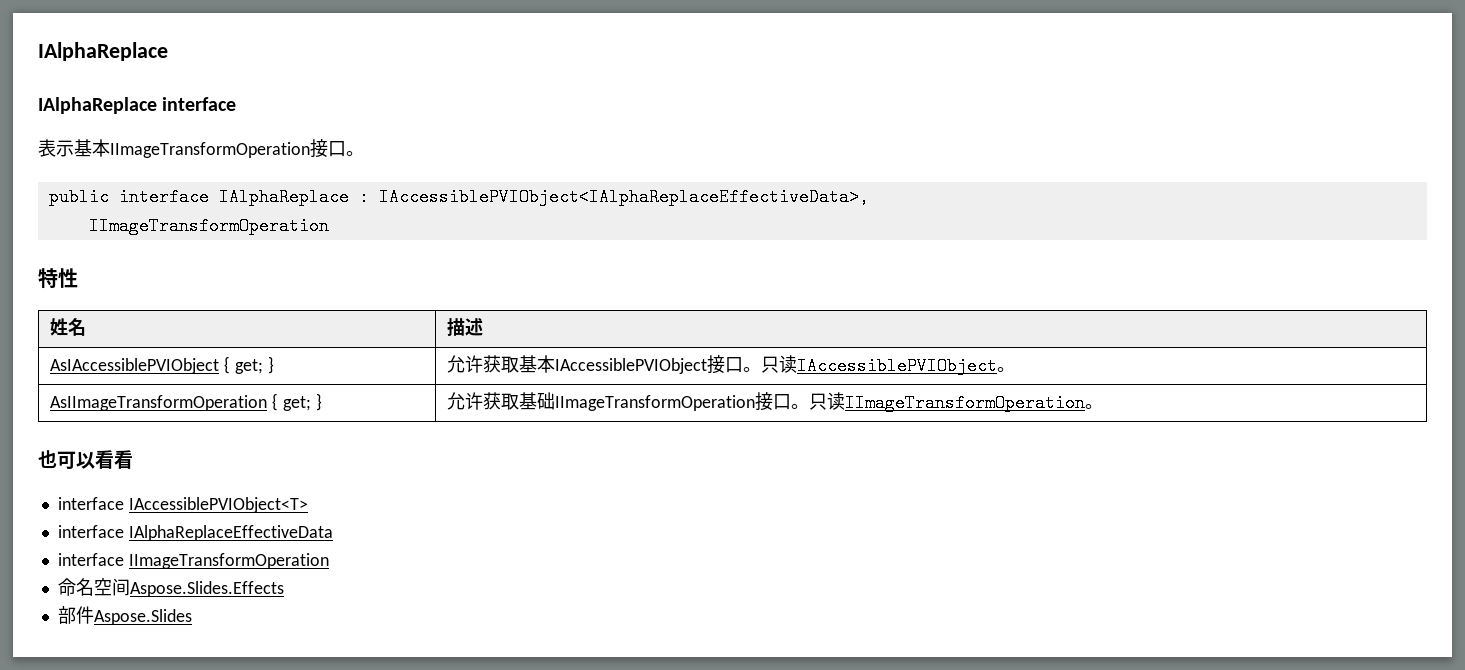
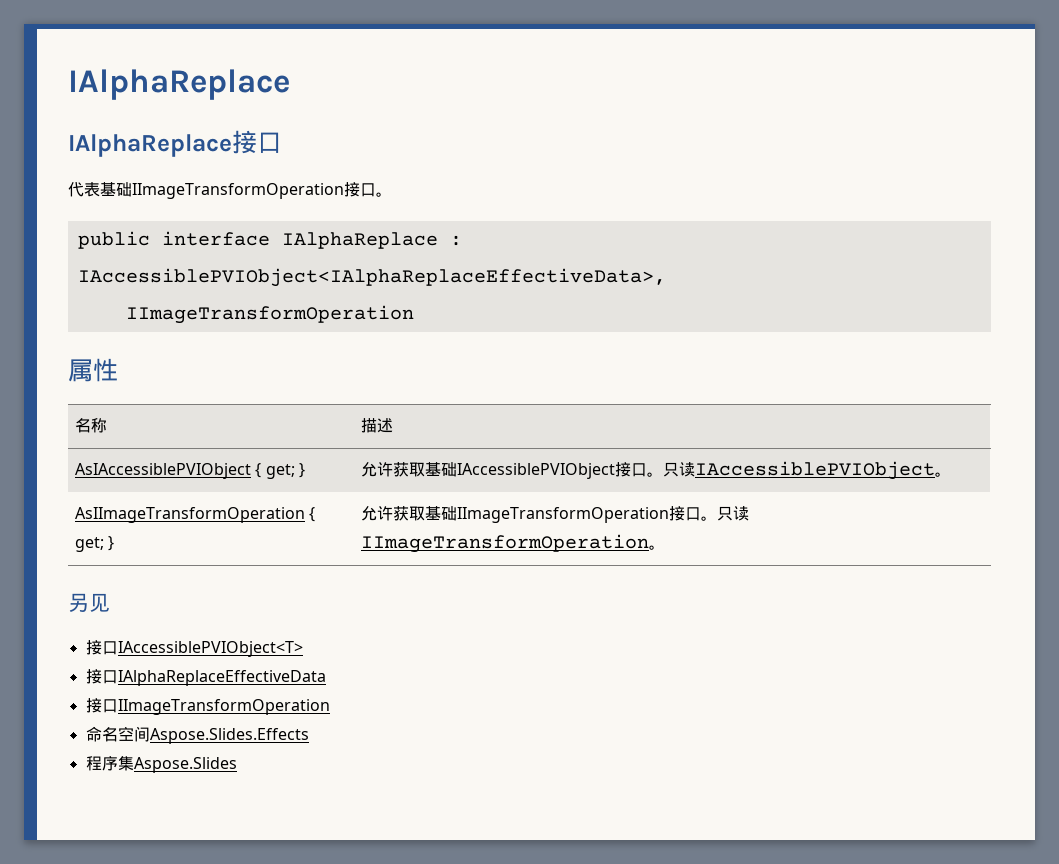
- IAlphaReplace interface
- 表示基本IImageTransformOperation接口。
+ IAlphaReplace接口
+ 代表基础IImageTransformOperation接口。
- 特性
+ 属性
- 姓名 | 描述
+ 名称 | 描述
- AsIAccessiblePVIObject { get; } | 允许获取基本IAccessiblePVIObject接口。只读IAccessiblePVIObject。
+ AsIAccessiblePVIObject { get; } | 允许获取基础IAccessiblePVIObject接口。只读IAccessiblePVIObject。
- 也可以看看
- interface IAccessiblePVIObject<T>
+ 另见
+ 接口IAccessiblePVIObject<T>
- interface IAlphaReplaceEffectiveData
+ 接口IAlphaReplaceEffectiveData
- interface IImageTransformOperation
+ 接口IImageTransformOperation
- 部件Aspose.Slides
+ 程序集Aspose.Slides

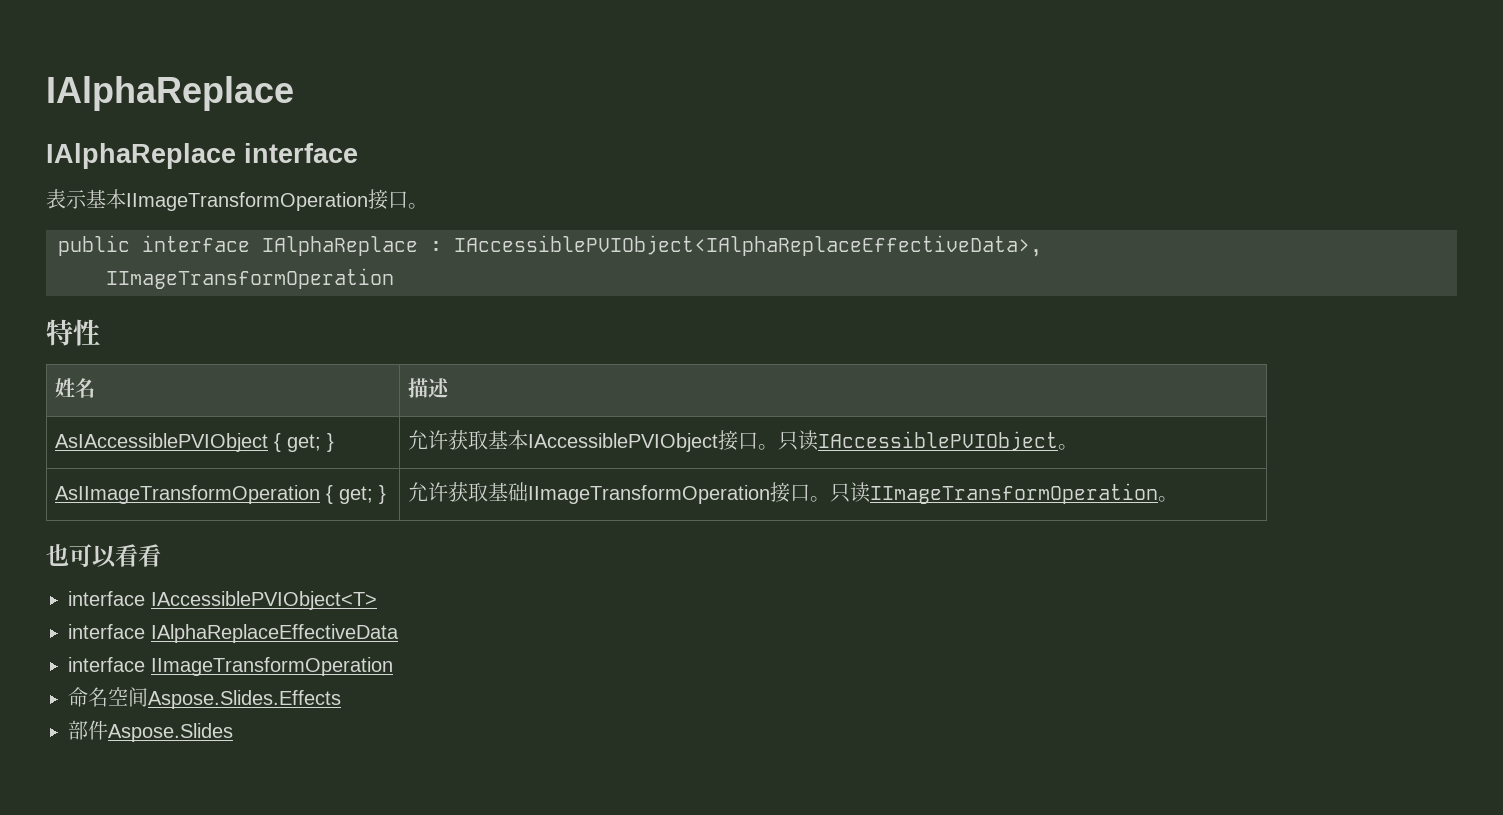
- IAlphaReplace接口
- 代表基础IImageTransformOperation接口。
+ IAlphaReplace interface
+ 表示基本IImageTransformOperation接口。
- 属性
+ 特性
- 名称 | 描述
+ 姓名 | 描述
- AsIAccessiblePVIObject { get; } | 允许获取基础IAccessiblePVIObject接口。只读IAccessiblePVIObject。
+ AsIAccessiblePVIObject { get; } | 允许获取基本IAccessiblePVIObject接口。只读IAccessiblePVIObject。
- 另见
- 接口IAccessiblePVIObject<T>
+ 也可以看看
+ interface IAccessiblePVIObject<T>
- 接口IAlphaReplaceEffectiveData
+ interface IAlphaReplaceEffectiveData
- 接口IImageTransformOperation
+ interface IImageTransformOperation
- 程序集Aspose.Slides
+ 部件Aspose.Slides

